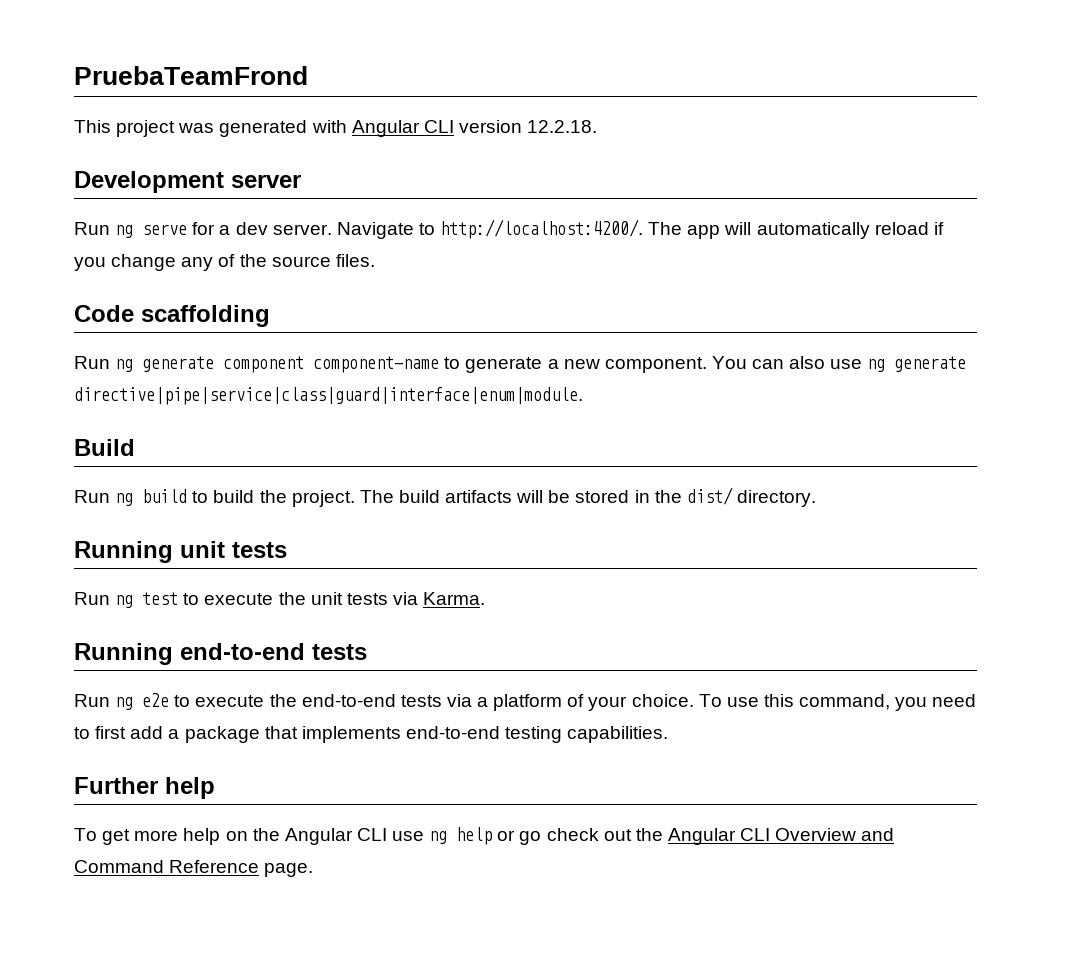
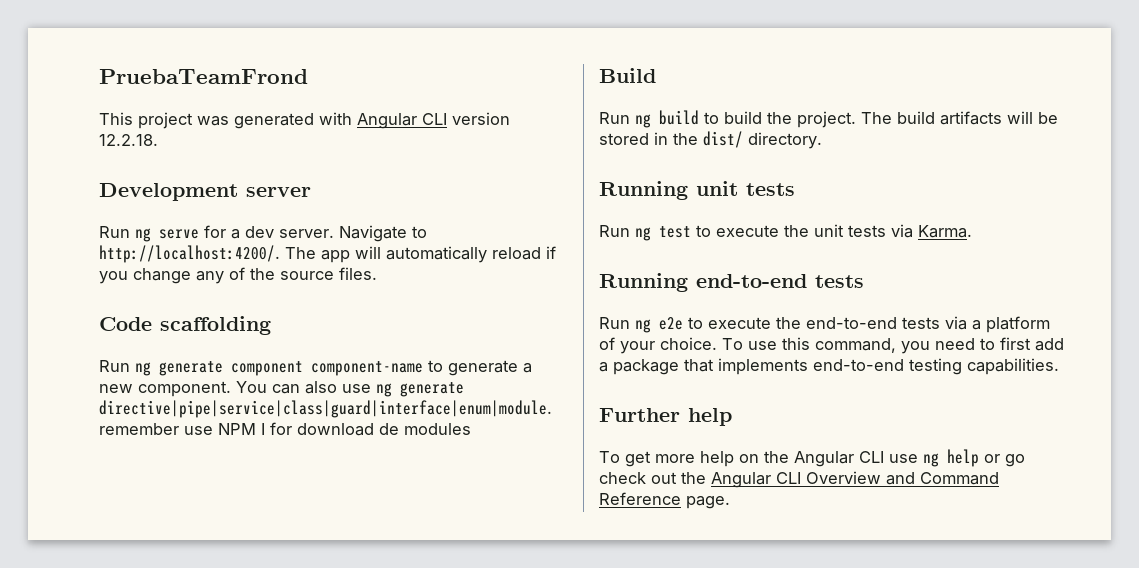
- You can also use ng generate directive|pipe|service|class|guard|interface|enum|module.
+ You can also use ng generate directive|pipe|service|class|guard|interface|enum|module. remember use NPM I for download de modules

